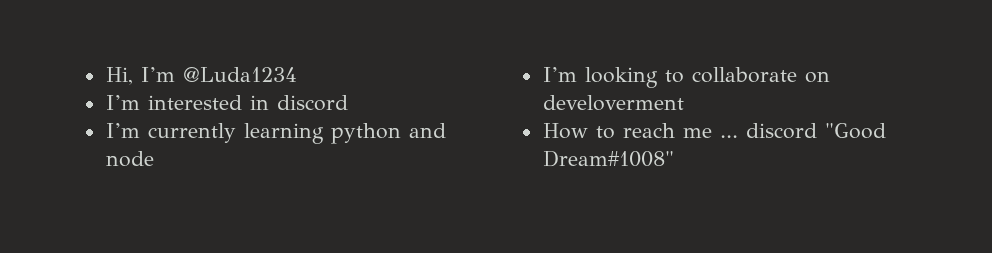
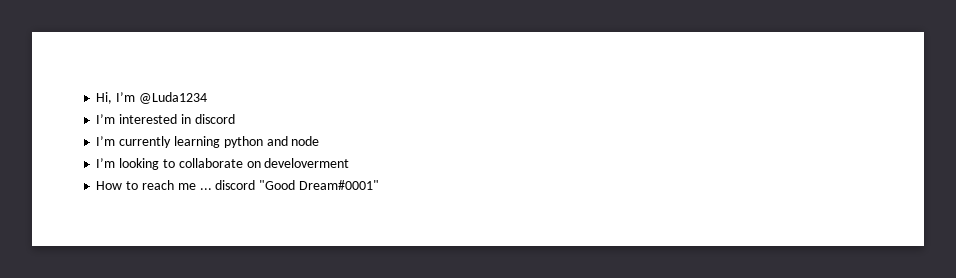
- How to reach me ... discord "Good Dream#1008"
+ How to reach me ... discord "Good Dream#0001"

